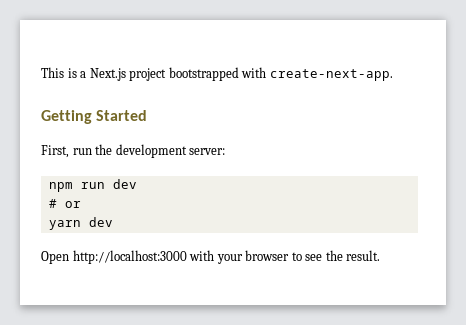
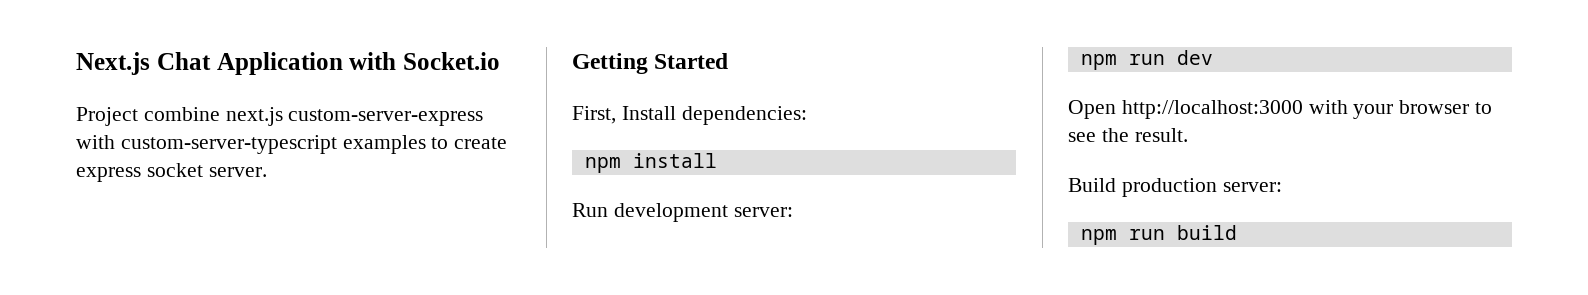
- This is a Next.js project bootstrapped with create-next-app.
+ Next.js Chat Application with Socket.io
+ Project combine next.js custom-server-express with custom-server-typescript examples to create express socket server.
  Getting Started
- First, run the development server:
+ First, Install dependencies:
+ npm install
+ Run development server:
- # or
- yarn dev
+ Build production server:
+ npm run build

